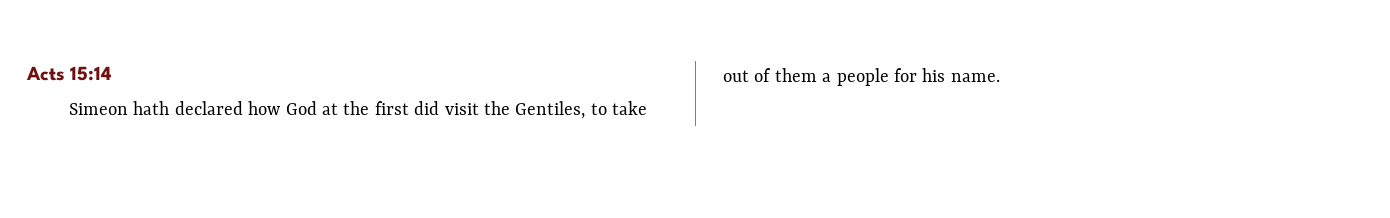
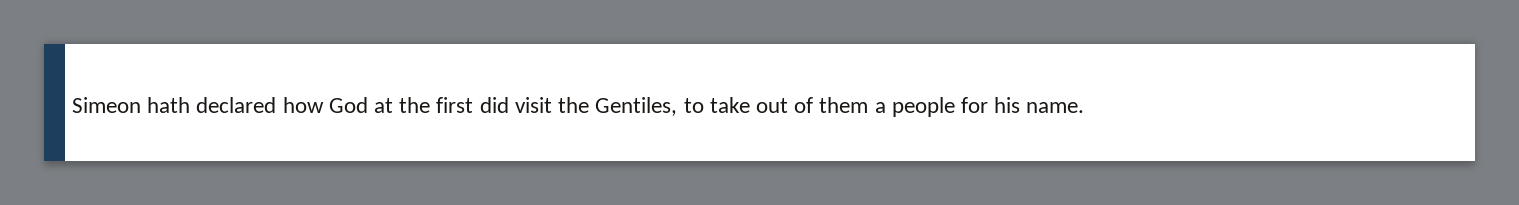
- Acts 15:14

